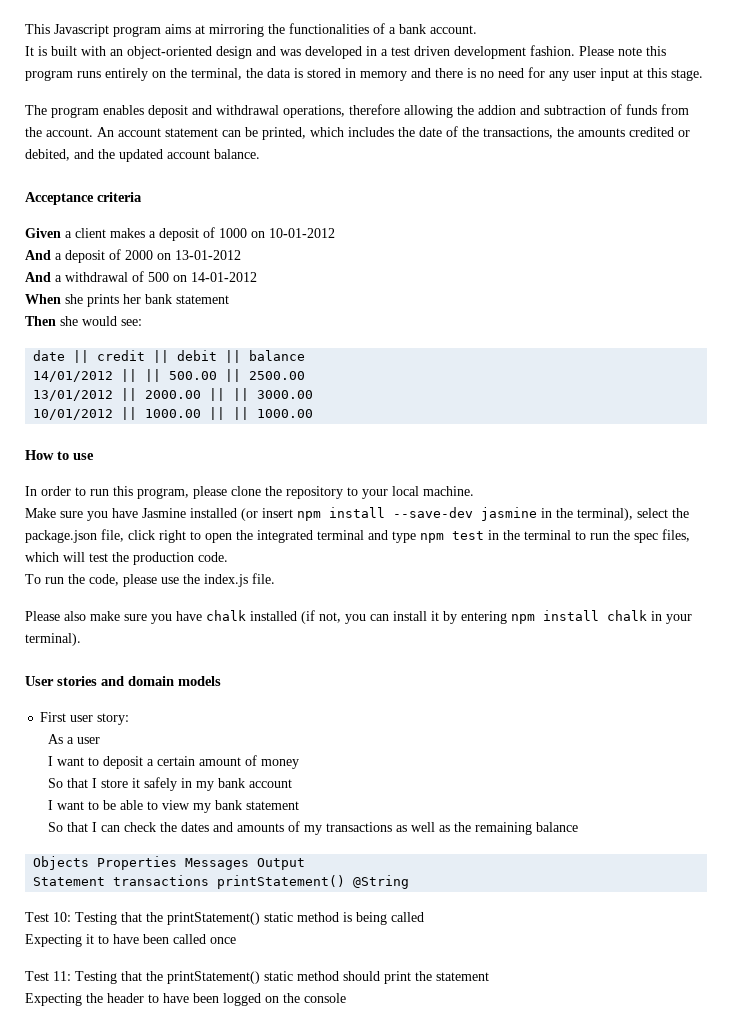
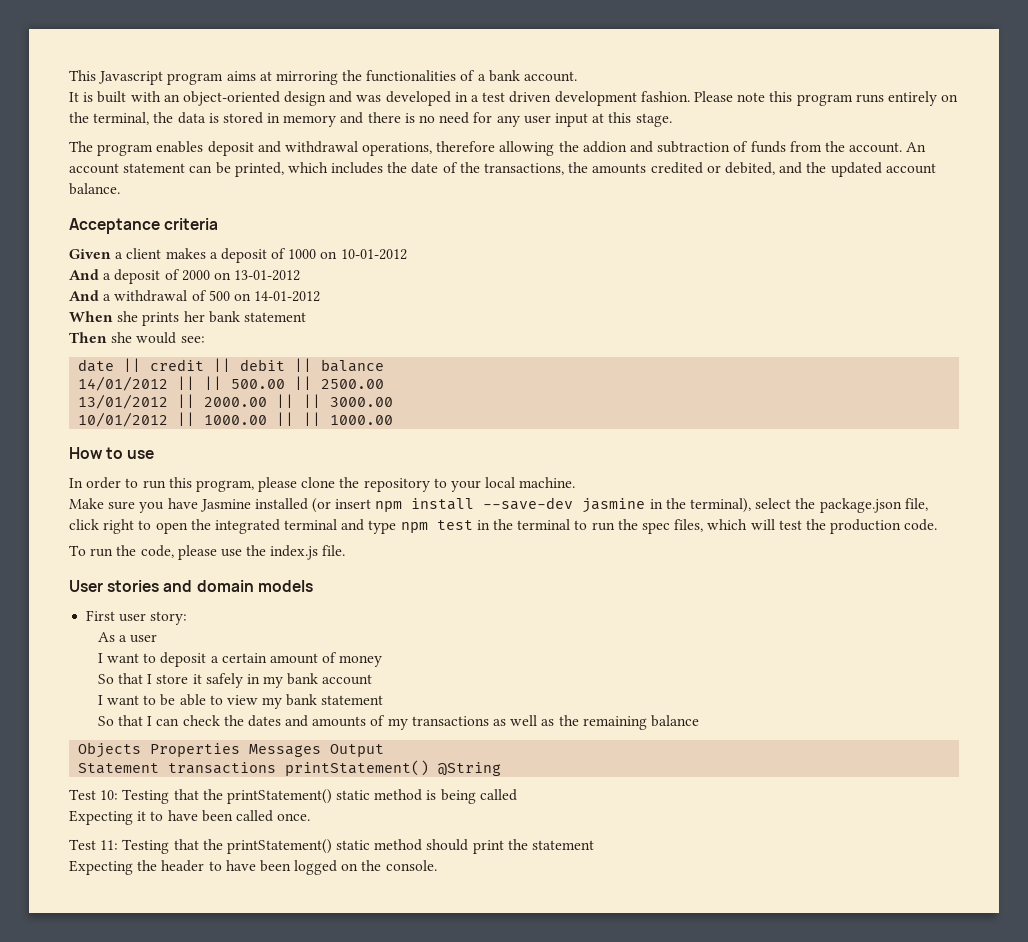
- Please also make sure you have chalk installed (if not, you can install it by entering npm install chalk in your terminal).
- Expecting it to have been called once
+ Expecting it to have been called once.
- Expecting the header to have been logged on the console
+ Expecting the header to have been logged on the console.

